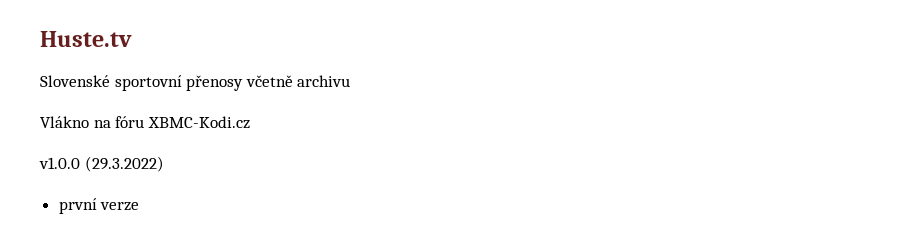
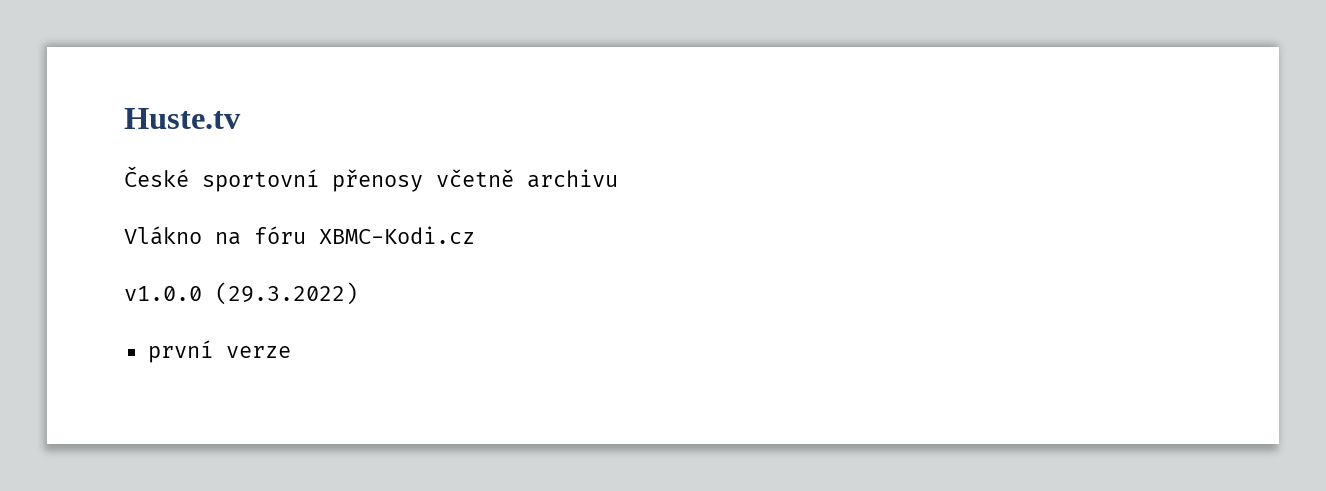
- Slovenské sportovní přenosy včetně archivu
+ České sportovní přenosy včetně archivu

